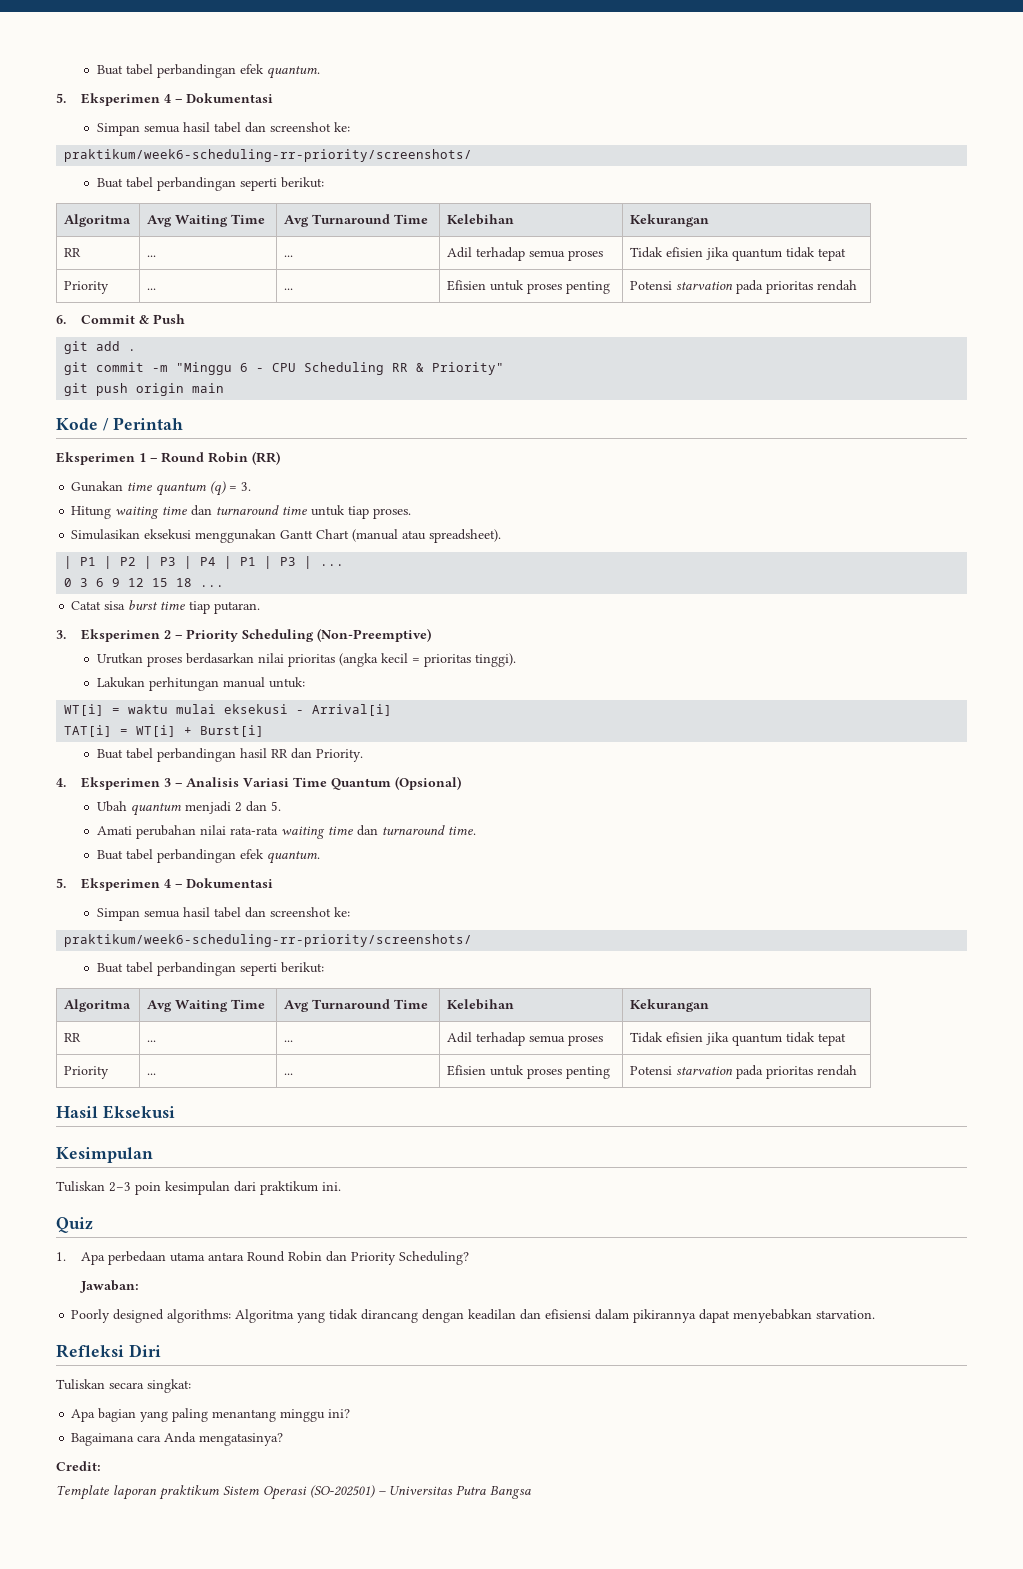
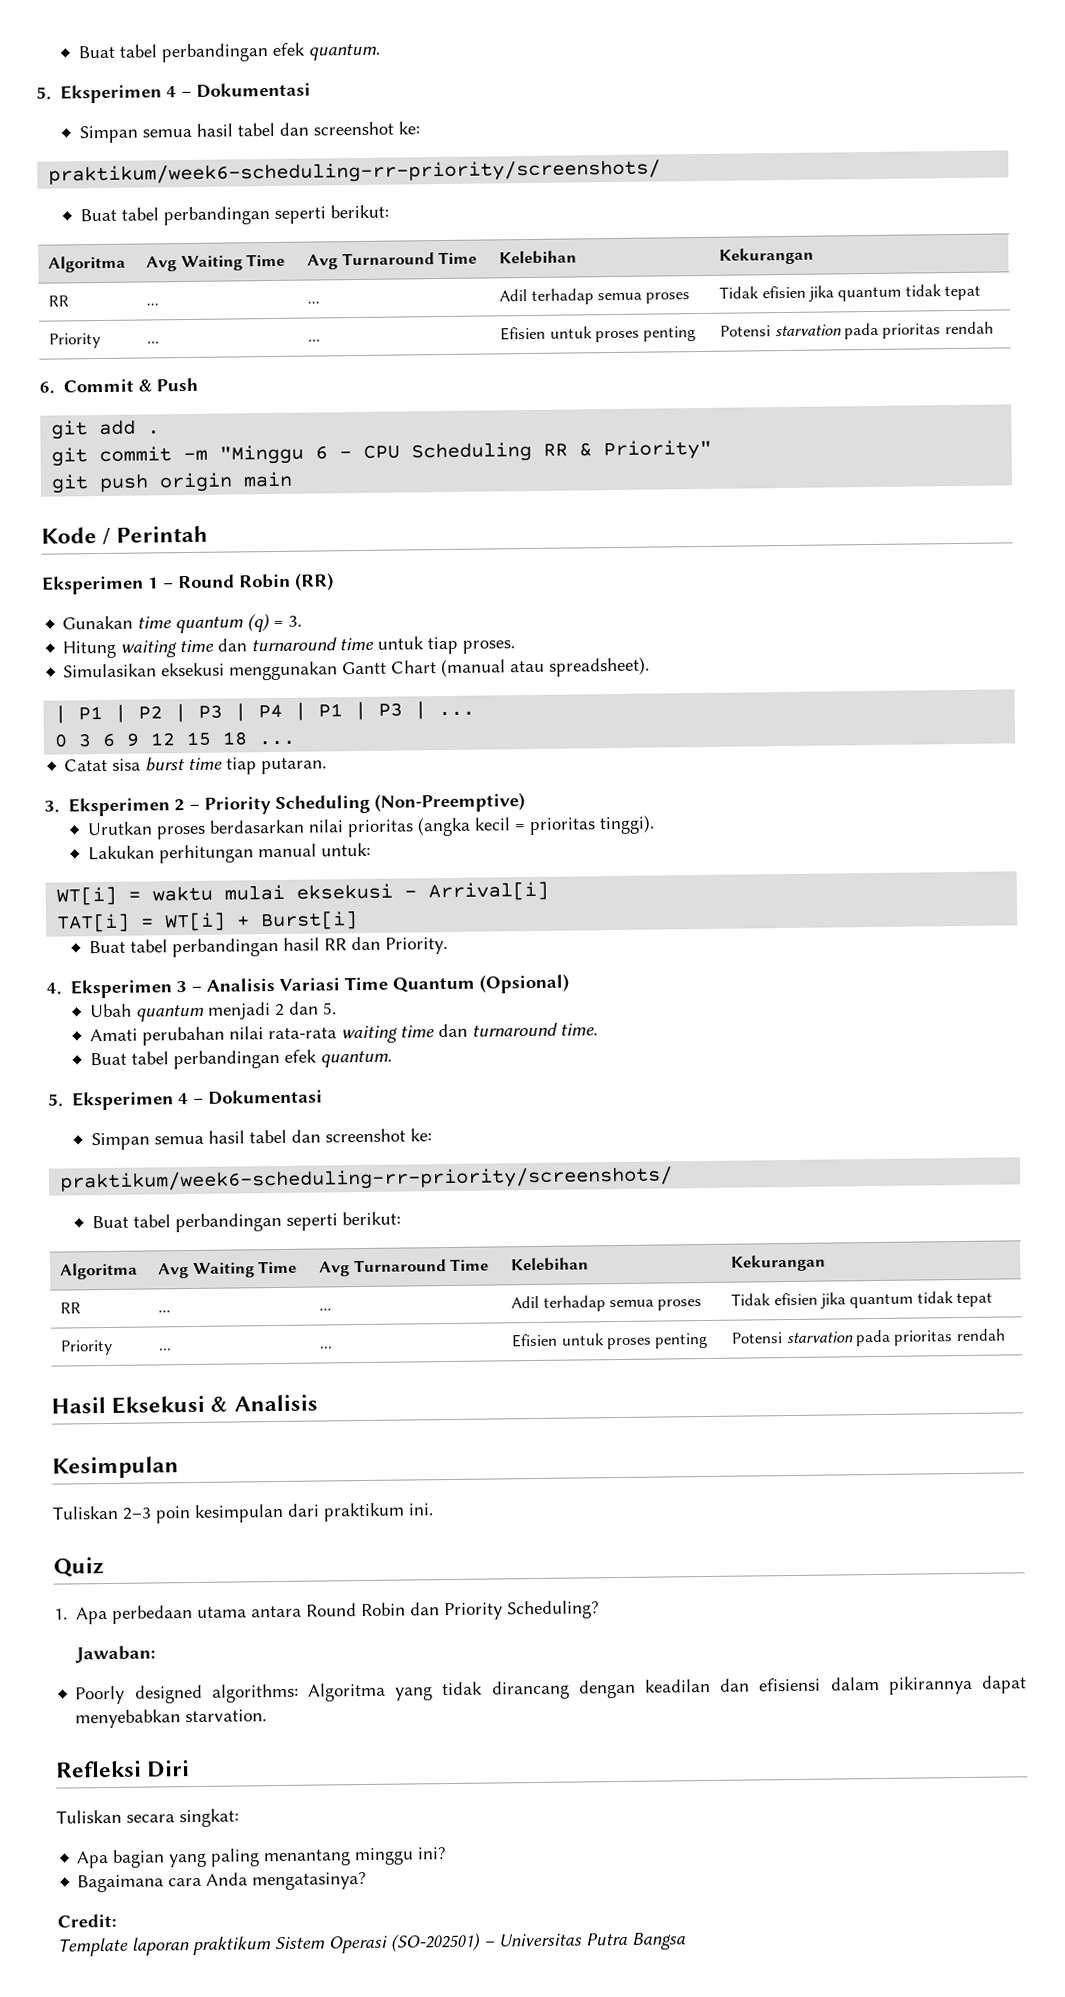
- Hasil Eksekusi
+ Hasil Eksekusi & Analisis

